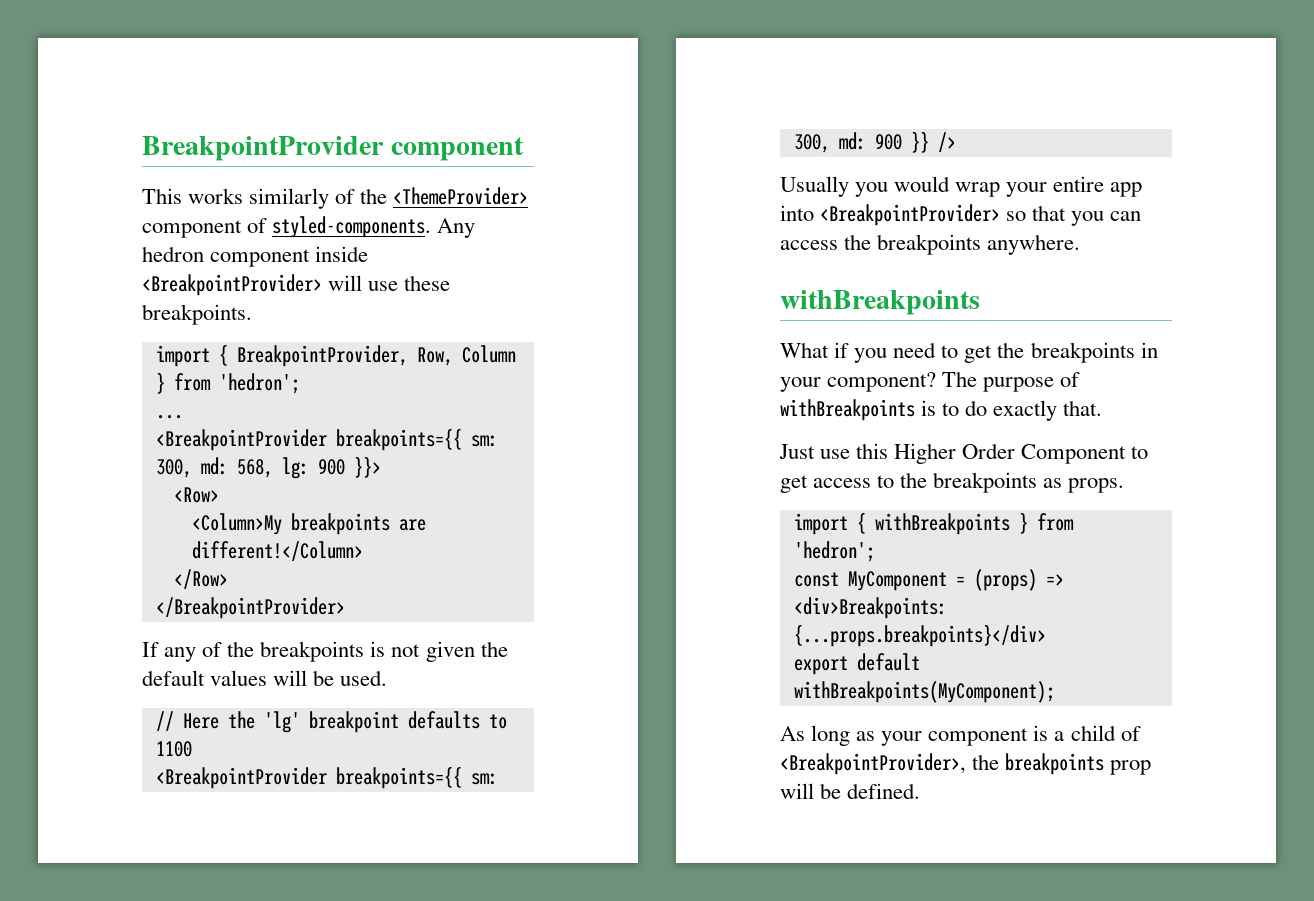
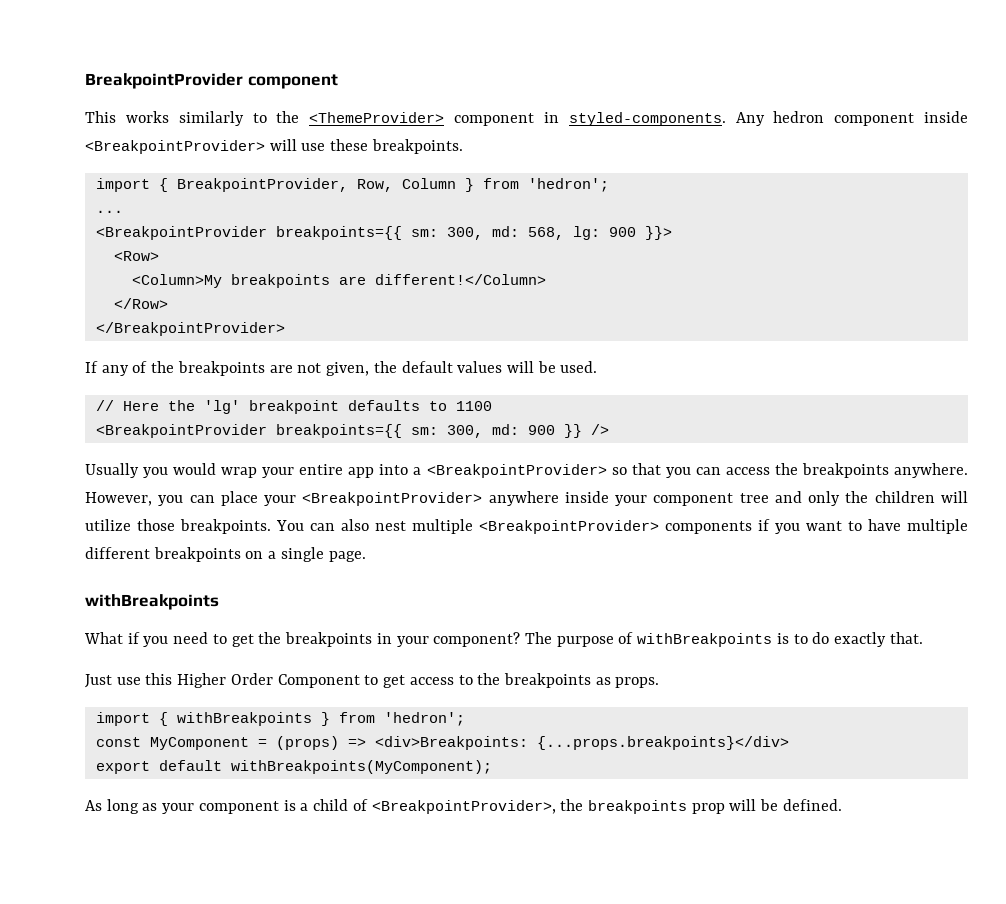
- This works similarly of the <ThemeProvider> component of styled-components.
+ This works similarly to the <ThemeProvider> component in styled-components.
- If any of the breakpoints is not given the default values will be used.
+ If any of the breakpoints are not given, the default values will be used.
- Usually you would wrap your entire app into <BreakpointProvider> so that you can access the breakpoints anywhere.
+ Usually you would wrap your entire app into a <BreakpointProvider> so that you can access the breakpoints anywhere. However, you can place your <BreakpointProvider> anywhere inside your component tree and only the children will utilize those breakpoints. You can also nest multiple <BreakpointProvider> components if you want to have multiple different breakpoints on a single page.

